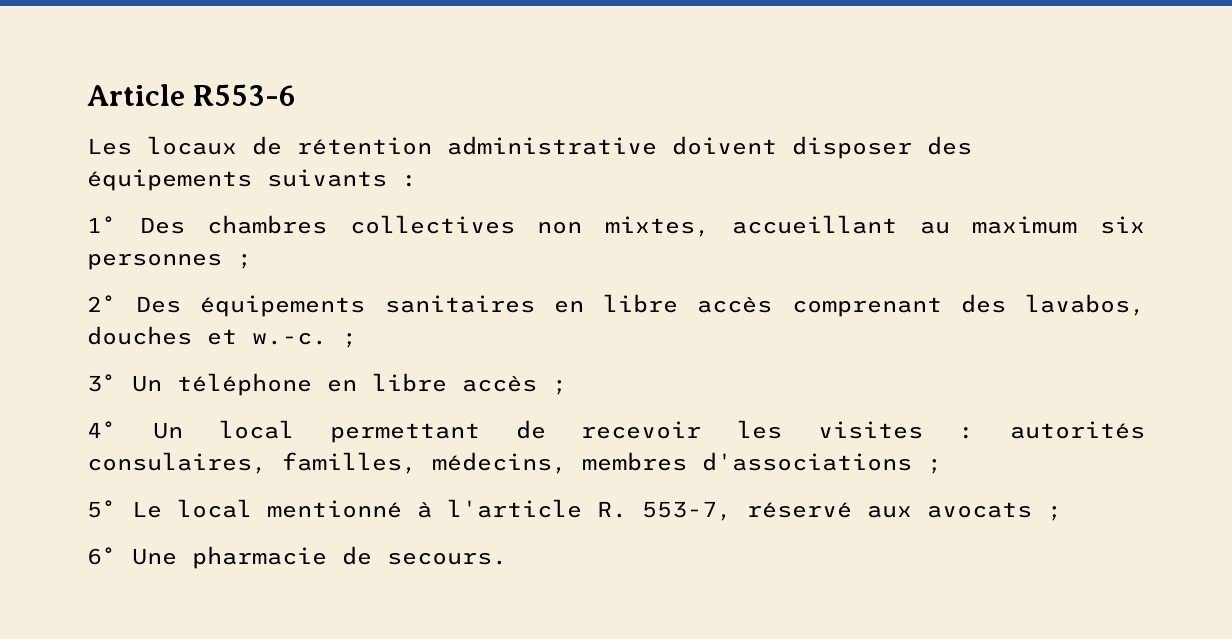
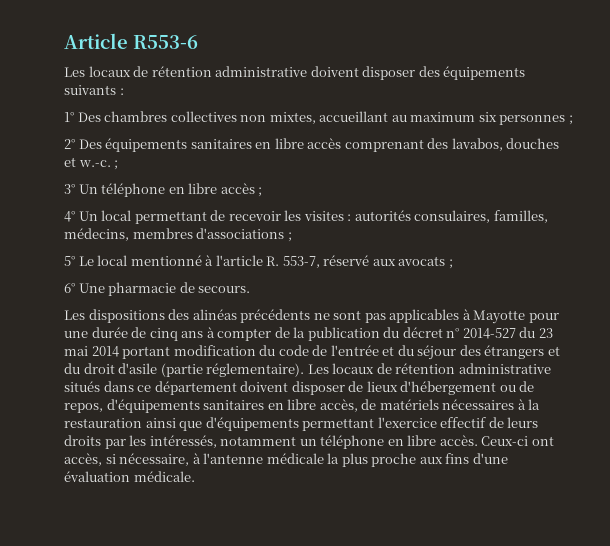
+ Les dispositions des alinéas précédents ne sont pas applicables à Mayotte pour une durée de cinq ans à compter de la publication du décret n° 2014-527 du 23 mai 2014 portant modification du code de l'entrée et du séjour des étrangers et du droit d'asile (partie réglementaire). Les locaux de rétention administrative situés dans ce département doivent disposer de lieux d'hébergement ou de repos, d'équipements sanitaires en libre accès, de matériels nécessaires à la restauration ainsi que d'équipements permettant l'exercice effectif de leurs droits par les intéressés, notamment un téléphone en libre accès. Ceux-ci ont accès, si nécessaire, à l'antenne médicale la plus proche aux fins d'une évaluation médicale.

